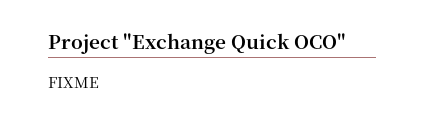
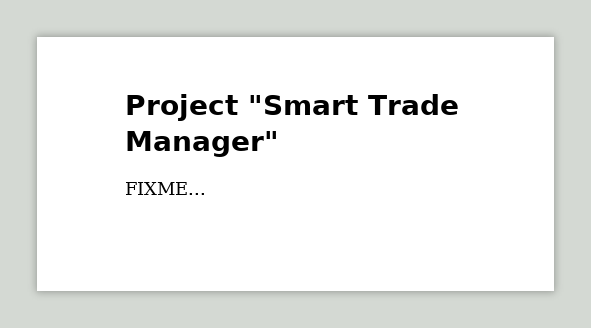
- Project "Exchange Quick OCO"
- FIXME
+ Project "Smart Trade Manager"
+ FIXME...

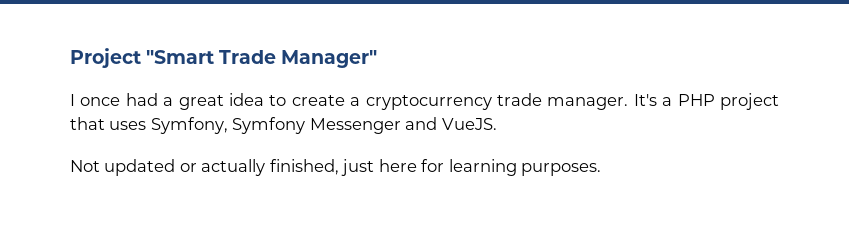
- FIXME...
+ I once had a great idea to create a cryptocurrency trade manager. It's a PHP project that uses Symfony, Symfony Messenger and VueJS.
+ Not updated or actually finished, just here for learning purposes.

